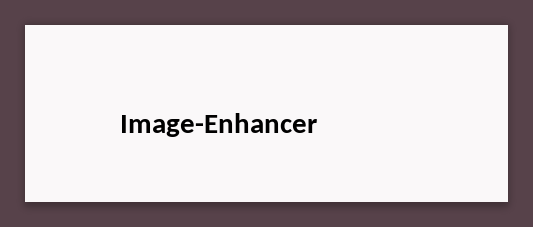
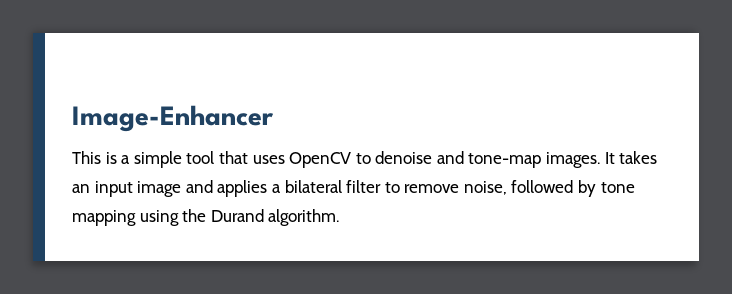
+ This is a simple tool that uses OpenCV to denoise and tone-map images. It takes an input image and applies a bilateral filter to remove noise, followed by tone mapping using the Durand algorithm.

